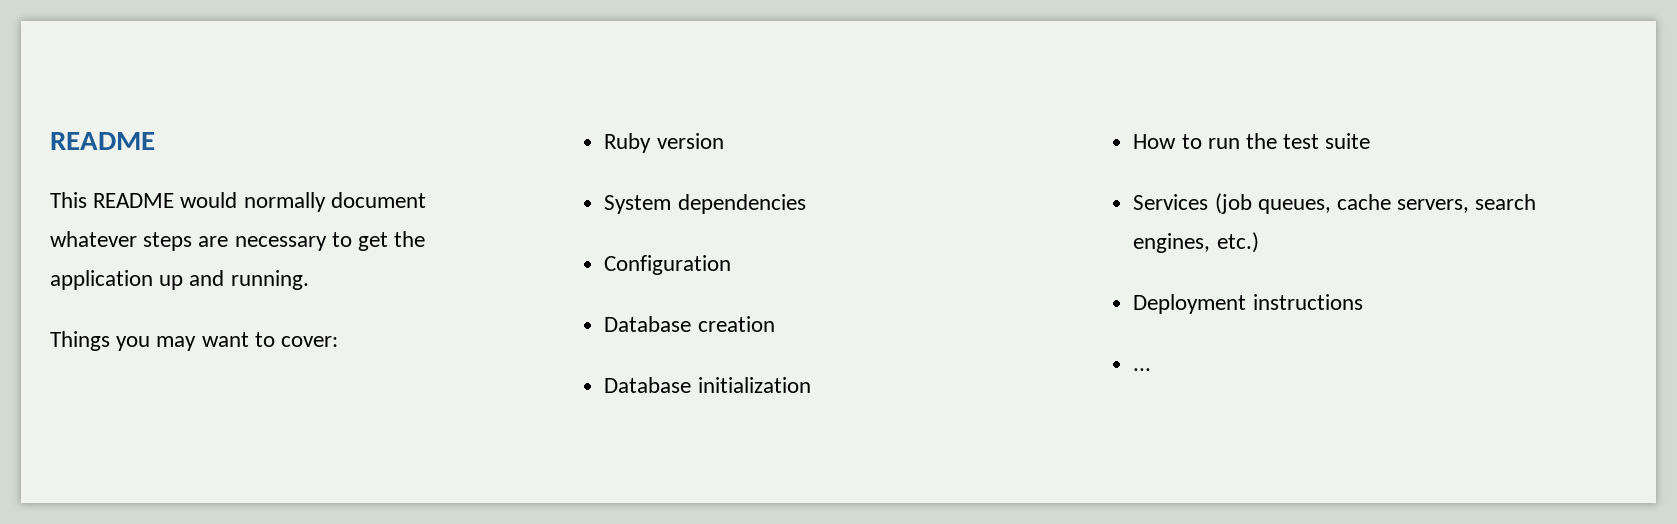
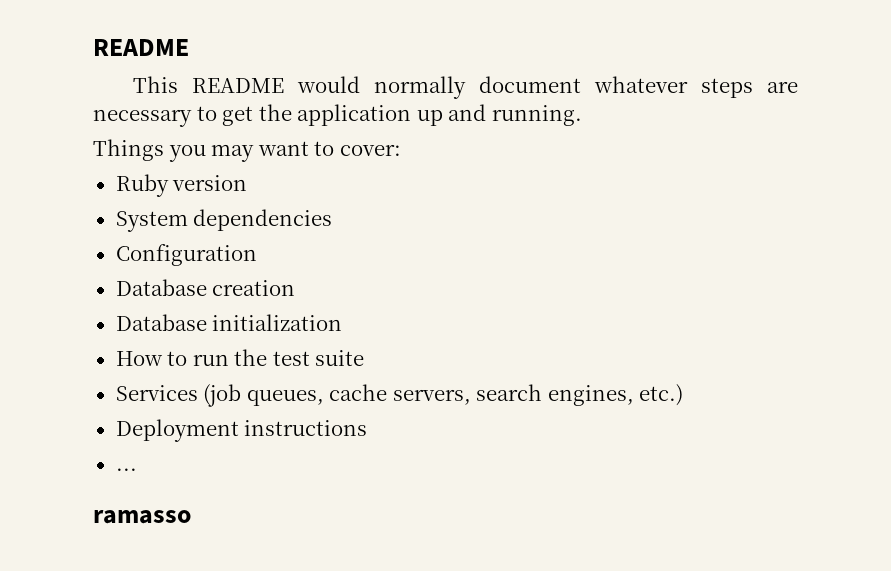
+ ramasso

